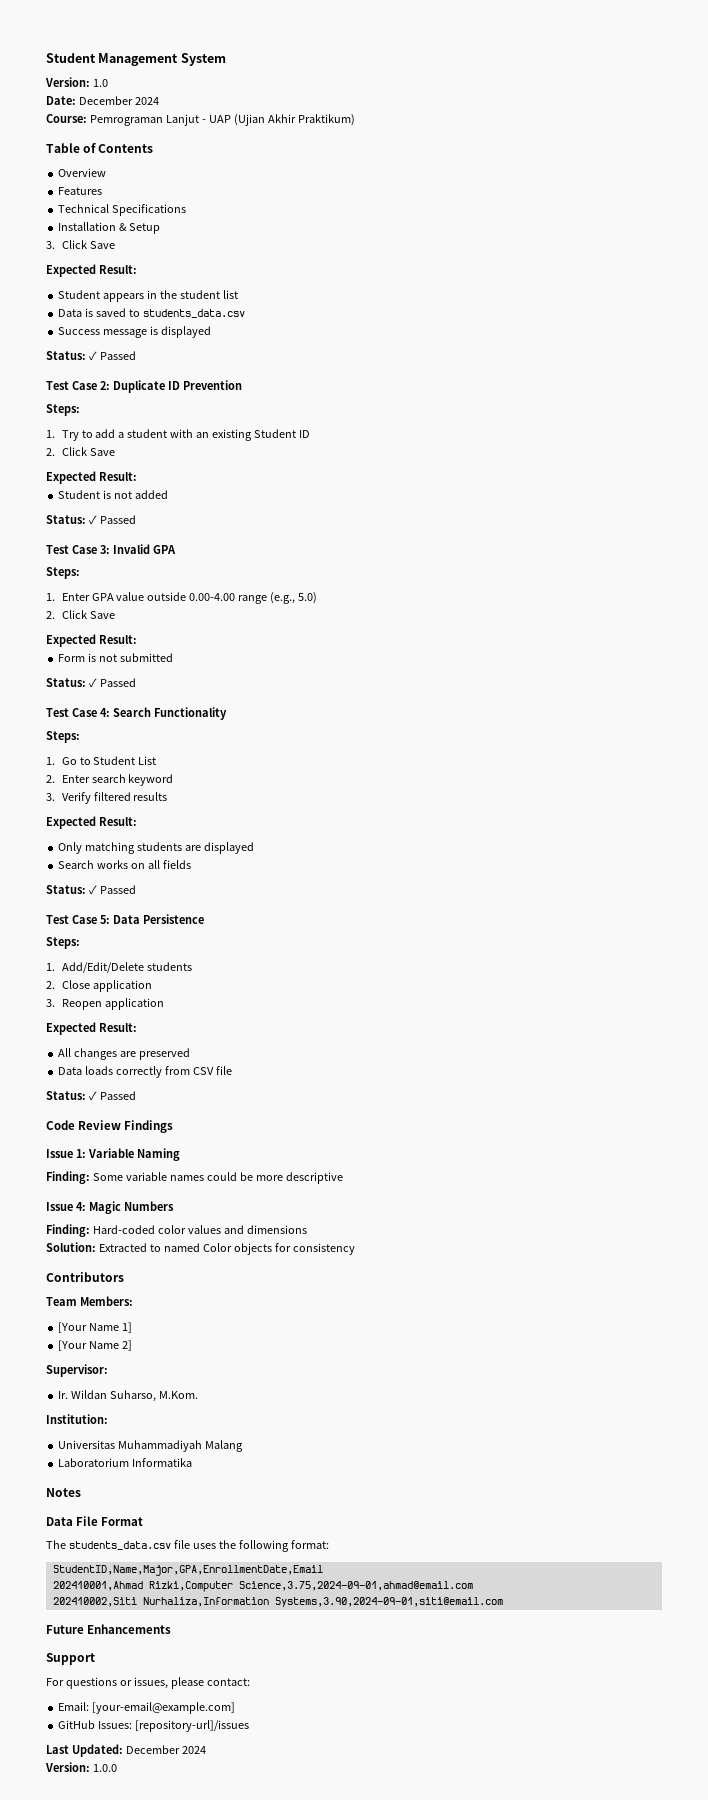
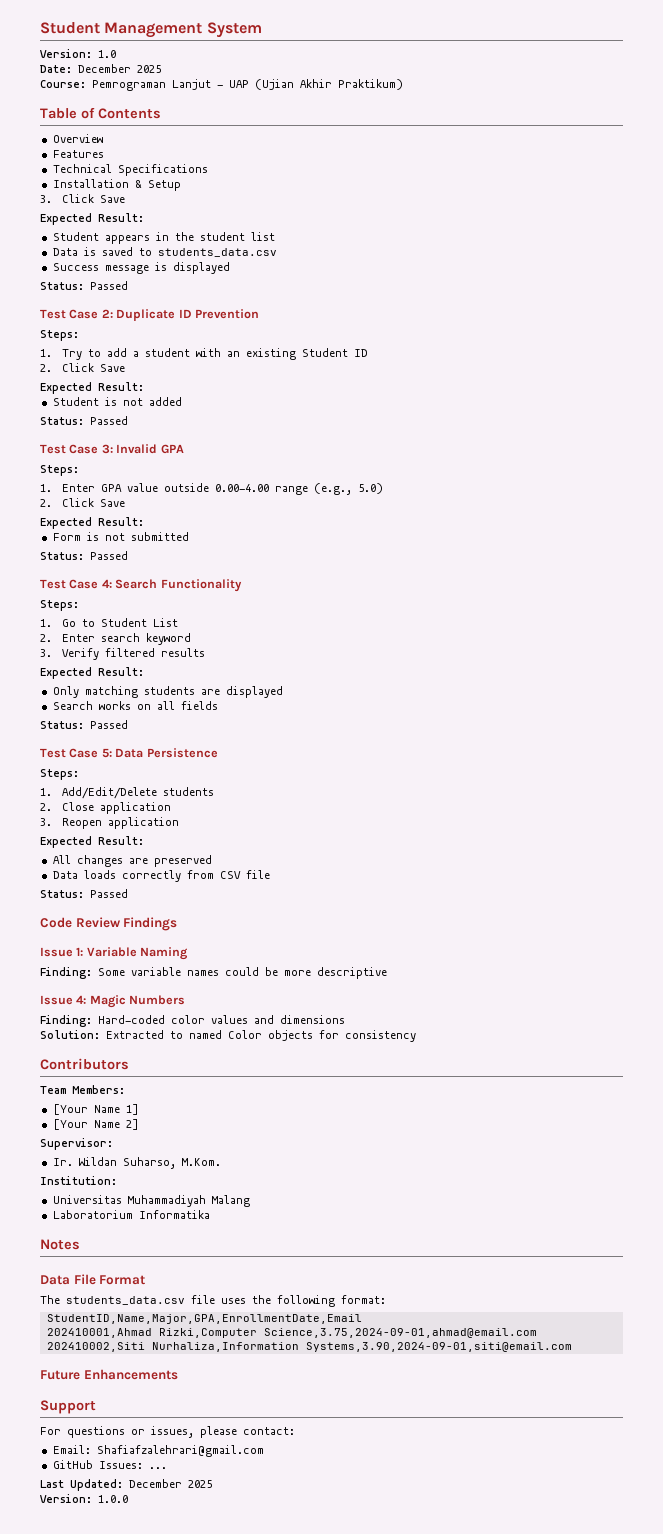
- Date: December 2024
+ Date: December 2025
  Success message is displayed
- Status: ✓ Passed
+ Status: Passed
  Student is not added
- Status: ✓ Passed
+ Status: Passed
  Form is not submitted
- Status: ✓ Passed
+ Status: Passed
  Search works on all fields
- Status: ✓ Passed
+ Status: Passed
  Data loads correctly from CSV file
- Status: ✓ Passed
+ Status: Passed
- Email: [your-email@example.com]
+ Email: Shafiafzalehrari@gmail.com
- GitHub Issues: [repository-url]/issues
+ GitHub Issues: ...
- Last Updated: December 2024
+ Last Updated: December 2025

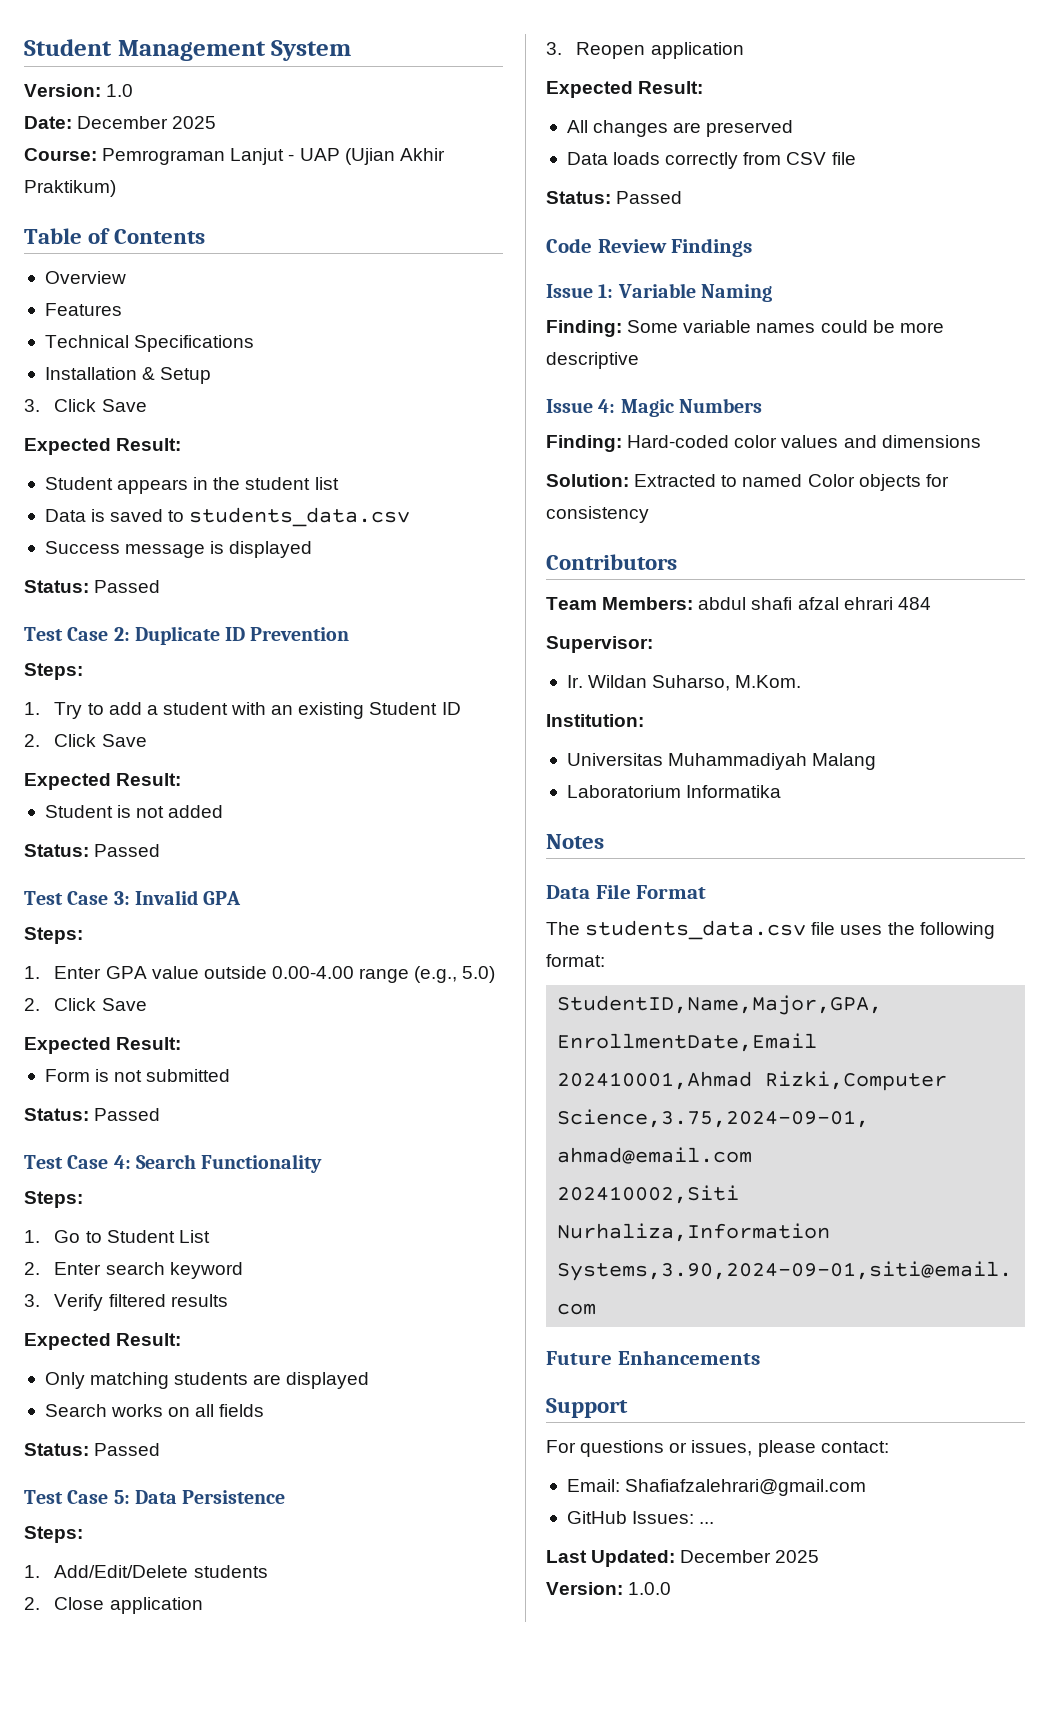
- Team Members:
- [Your Name 1]
- [Your Name 2]
+ Team Members: abdul shafi afzal ehrari 484

